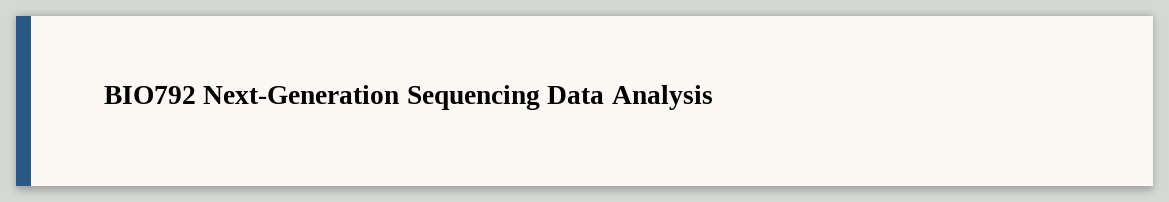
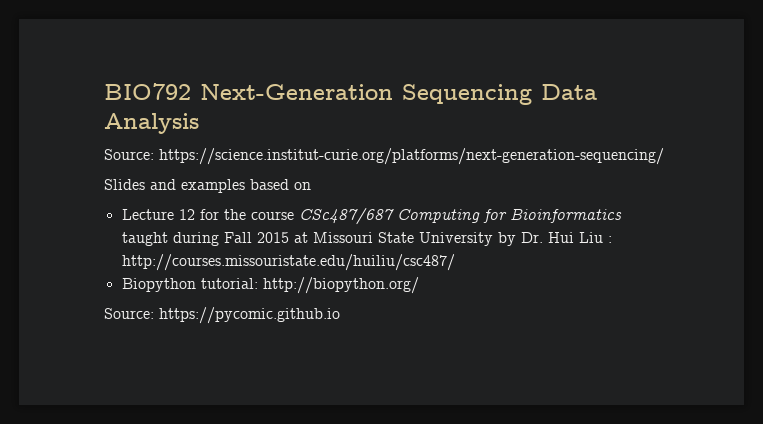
+ Source: https://science.institut-curie.org/platforms/next-generation-sequencing/
+ Slides and examples based on
+ Lecture 12 for the course CSc487/687 Computing for Bioinformatics taught during Fall 2015 at Missouri State University by Dr. Hui Liu : http://courses.missouristate.edu/huiliu/csc487/
+ Biopython tutorial: http://biopython.org/
+ Source: https://pycomic.github.io

